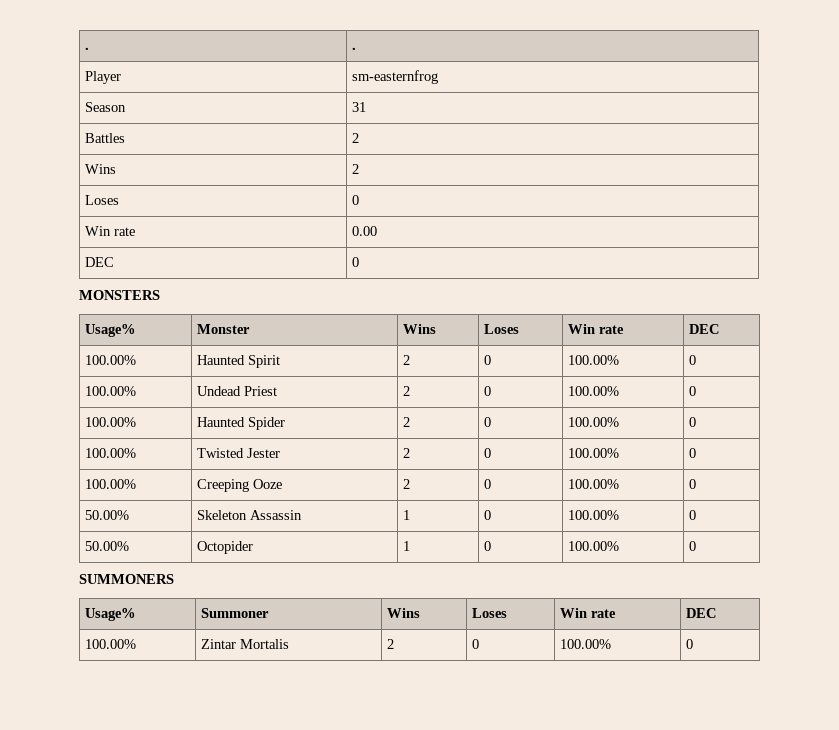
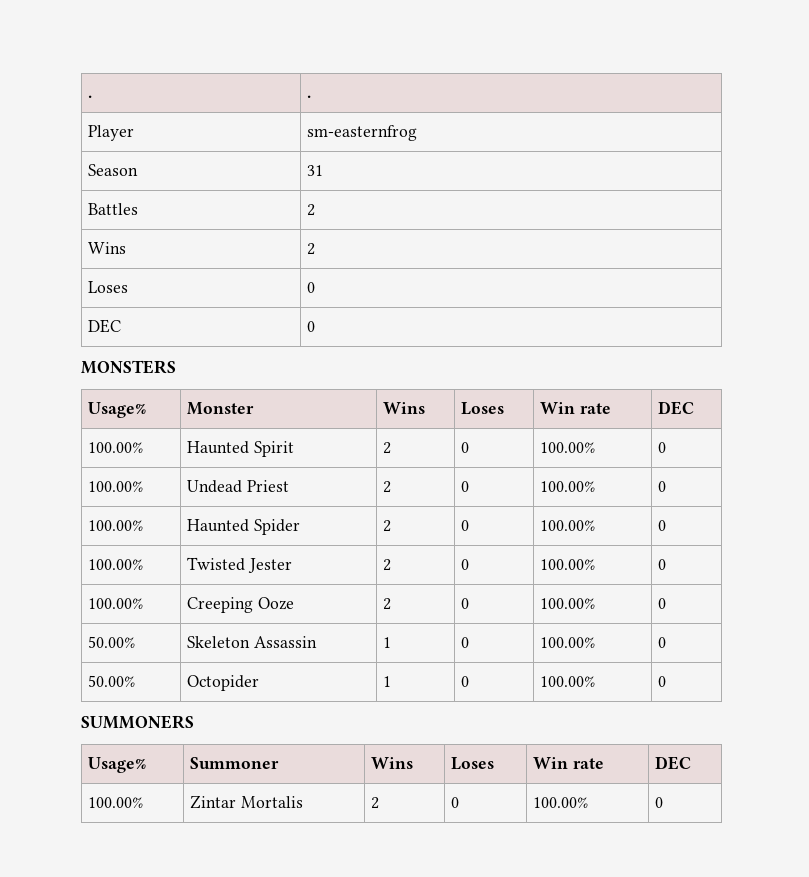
- Win rate | 0.00

